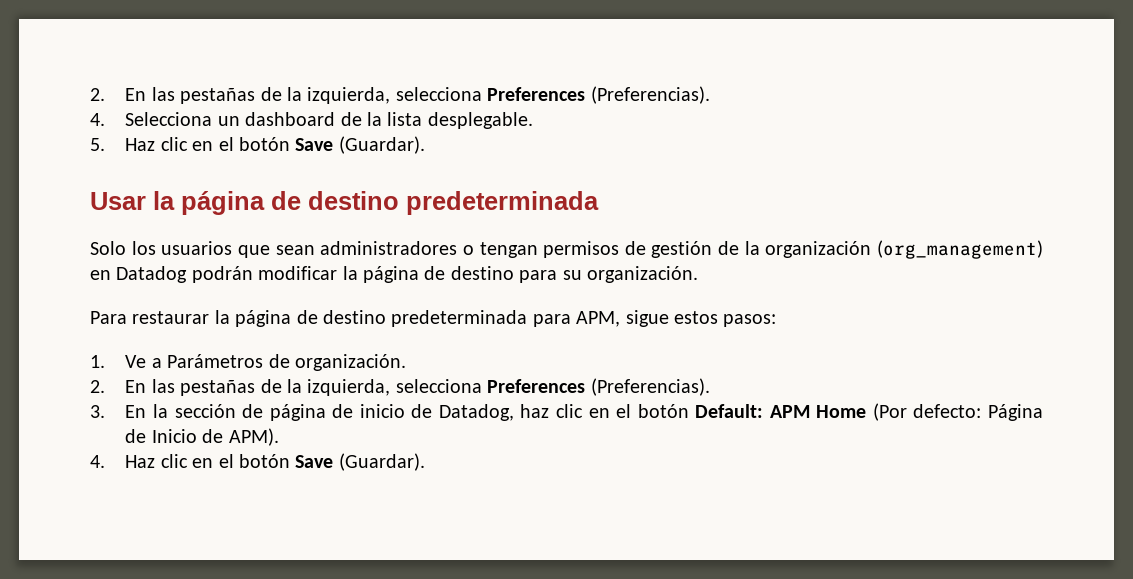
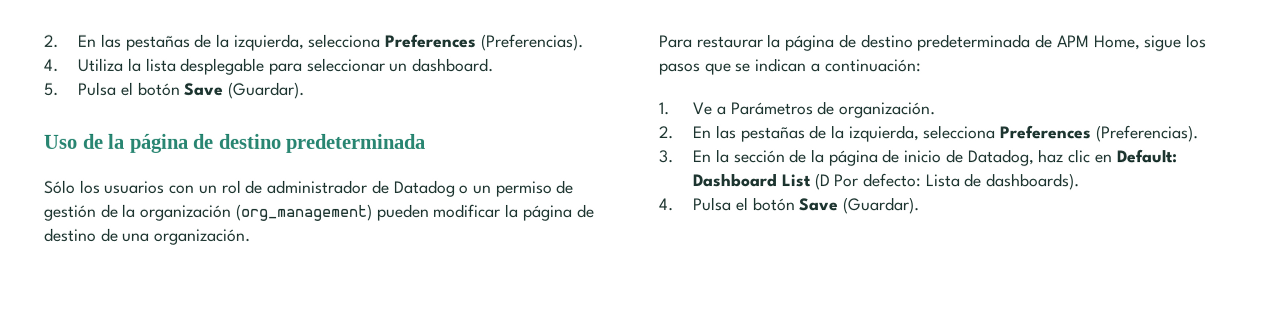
- 4. Selecciona un dashboard de la lista desplegable.
- 5. Haz clic en el botón Save (Guardar).
+ 4. Utiliza la lista desplegable para seleccionar un dashboard.
+ 5. Pulsa el botón Save (Guardar).
- Usar la página de destino predeterminada
+ Uso de la página de destino predeterminada
- Solo los usuarios que sean administradores o tengan permisos de gestión de la organización (org_management) en Datadog podrán modificar la página de destino para su organización.
+ Sólo los usuarios con un rol de administrador de Datadog o un permiso de gestión de la organización (org_management) pueden modificar la página de destino de una organización.
- Para restaurar la página de destino predeterminada para APM, sigue estos pasos:
+ Para restaurar la página de destino predeterminada de APM Home, sigue los pasos que se indican a continuación:
- 3. En la sección de página de inicio de Datadog, haz clic en el botón Default: APM Home (Por defecto: Página de Inicio de APM).
- 4. Haz clic en el botón Save (Guardar).
+ 3. En la sección de la página de inicio de Datadog, haz clic en Default: Dashboard List (D Por defecto: Lista de dashboards).
+ 4. Pulsa el botón Save (Guardar).

